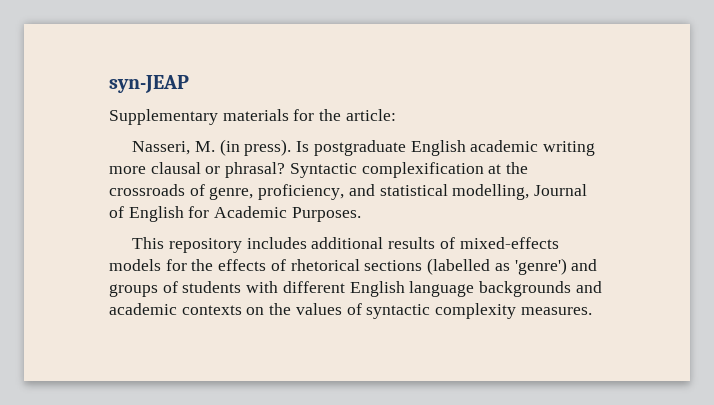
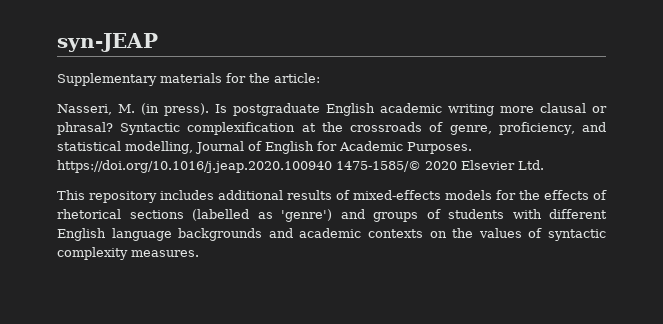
- Syntactic complexification at the crossroads of genre, proficiency, and statistical modelling, Journal of English for Academic Purposes.
+ Syntactic complexification at the crossroads of genre, proficiency, and statistical modelling, Journal of English for Academic Purposes. https://doi.org/10.1016/j.jeap.2020.100940 1475-1585/© 2020 Elsevier Ltd.

